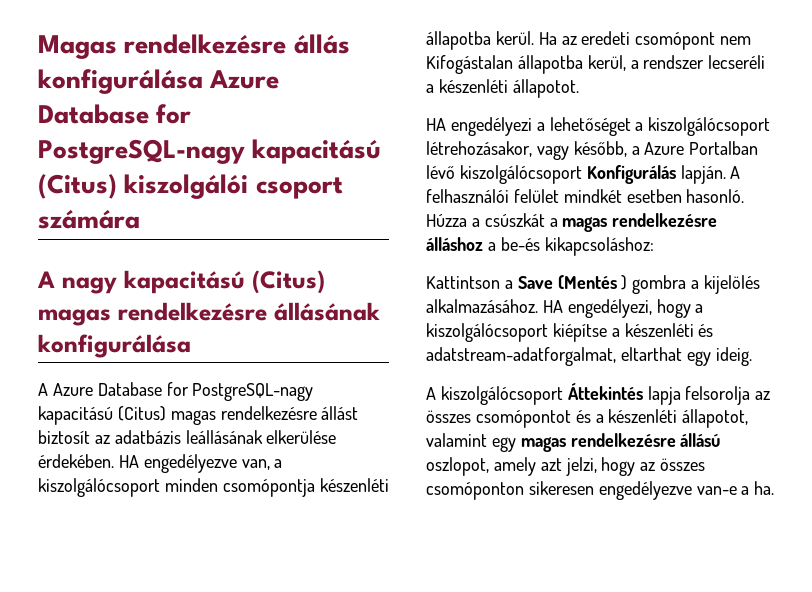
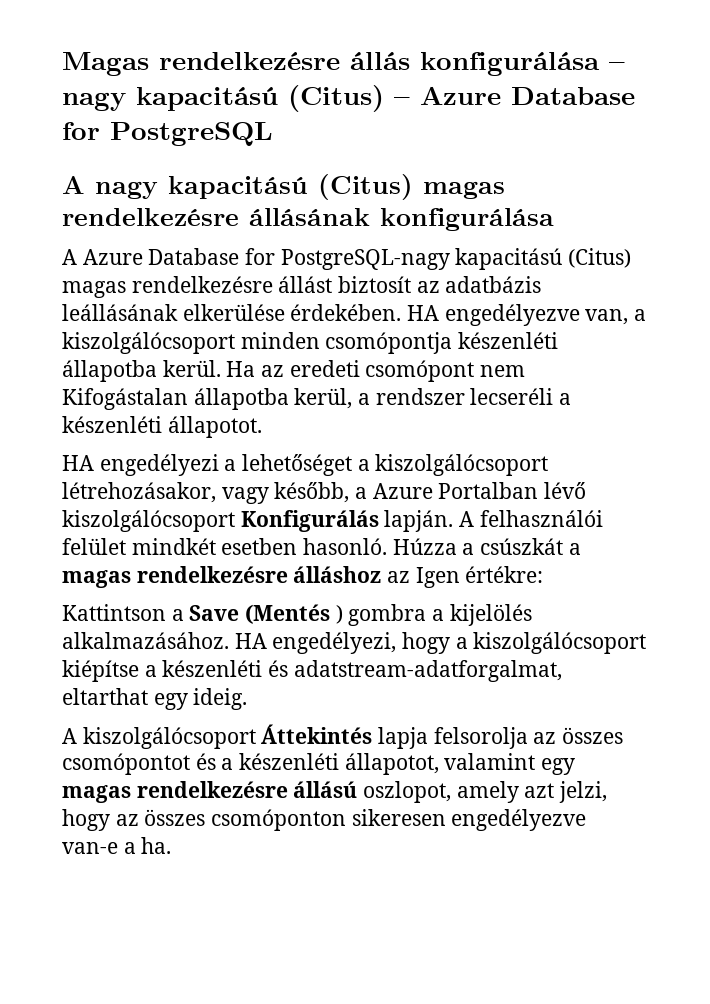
- Magas rendelkezésre állás konfigurálása Azure Database for PostgreSQL-nagy kapacitású (Citus) kiszolgálói csoport számára
+ Magas rendelkezésre állás konfigurálása – nagy kapacitású (Citus) – Azure Database for PostgreSQL
- Húzza a csúszkát a magas rendelkezésre álláshoz a be-és kikapcsoláshoz:
+ Húzza a csúszkát a magas rendelkezésre álláshoz az Igen értékre:

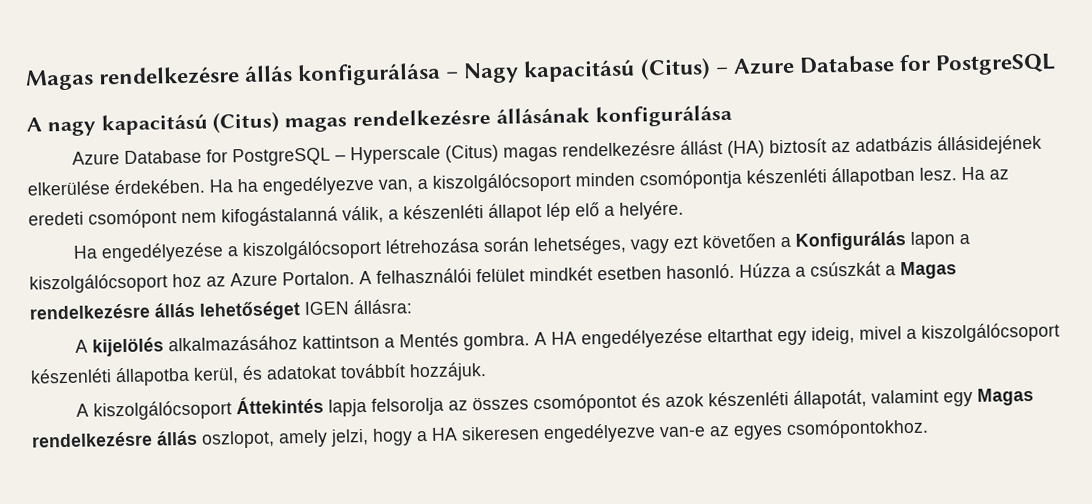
- Magas rendelkezésre állás konfigurálása – nagy kapacitású (Citus) – Azure Database for PostgreSQL
+ Magas rendelkezésre állás konfigurálása – Nagy kapacitású (Citus) – Azure Database for PostgreSQL
- A Azure Database for PostgreSQL-nagy kapacitású (Citus) magas rendelkezésre állást biztosít az adatbázis leállásának elkerülése érdekében.
+ Azure Database for PostgreSQL – Hyperscale (Citus) magas rendelkezésre állást (HA) biztosít az adatbázis állásidejének elkerülése érdekében.
- HA engedélyezve van, a kiszolgálócsoport minden csomópontja készenléti állapotba kerül.
+ Ha ha engedélyezve van, a kiszolgálócsoport minden csomópontja készenléti állapotban lesz.
- Ha az eredeti csomópont nem Kifogástalan állapotba kerül, a rendszer lecseréli a készenléti állapotot.
- HA engedélyezi a lehetőséget a kiszolgálócsoport létrehozásakor, vagy később, a Azure Portalban lévő kiszolgálócsoport Konfigurálás lapján.
+ Ha az eredeti csomópont nem kifogástalanná válik, a készenléti állapot lép elő a helyére.
+ Ha engedélyezése a kiszolgálócsoport létrehozása során lehetséges, vagy ezt követően a Konfigurálás lapon a kiszolgálócsoport hoz az Azure Portalon.
- Húzza a csúszkát a magas rendelkezésre álláshoz az Igen értékre:
- Kattintson a Save (Mentés ) gombra a kijelölés alkalmazásához. HA engedélyezi, hogy a kiszolgálócsoport kiépítse a készenléti és adatstream-adatforgalmat, eltarthat egy ideig.
+ Húzza a csúszkát a Magas rendelkezésre állás lehetőséget IGEN állásra:
+ A kijelölés alkalmazásához kattintson a Mentés gombra. A HA engedélyezése eltarthat egy ideig, mivel a kiszolgálócsoport készenléti állapotba kerül, és adatokat továbbít hozzájuk.
- A kiszolgálócsoport Áttekintés lapja felsorolja az összes csomópontot és a készenléti állapotot, valamint egy magas rendelkezésre állású oszlopot, amely azt jelzi, hogy az összes csomóponton sikeresen engedélyezve van-e a ha.
+ A kiszolgálócsoport Áttekintés lapja felsorolja az összes csomópontot és azok készenléti állapotát, valamint egy Magas rendelkezésre állás oszlopot, amely jelzi, hogy a HA sikeresen engedélyezve van-e az egyes csomópontokhoz.

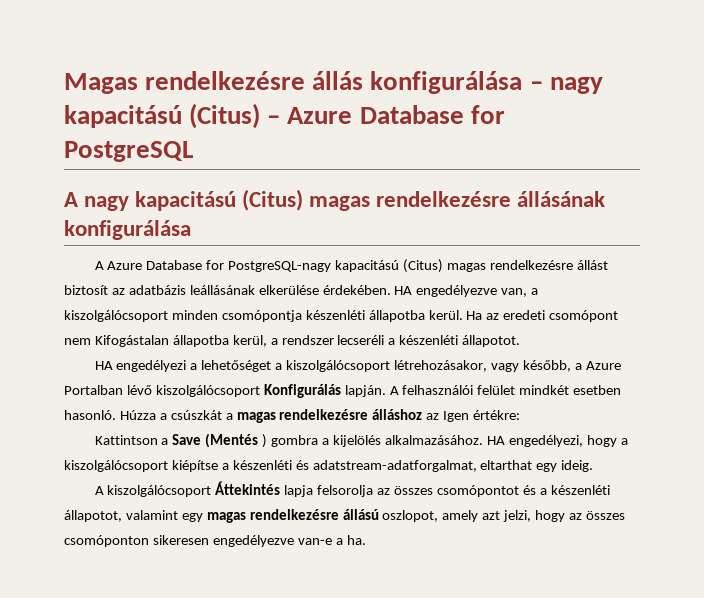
- Magas rendelkezésre állás konfigurálása – Nagy kapacitású (Citus) – Azure Database for PostgreSQL
+ Magas rendelkezésre állás konfigurálása – nagy kapacitású (Citus) – Azure Database for PostgreSQL
- Azure Database for PostgreSQL – Hyperscale (Citus) magas rendelkezésre állást (HA) biztosít az adatbázis állásidejének elkerülése érdekében.
+ A Azure Database for PostgreSQL-nagy kapacitású (Citus) magas rendelkezésre állást biztosít az adatbázis leállásának elkerülése érdekében.
- Ha ha engedélyezve van, a kiszolgálócsoport minden csomópontja készenléti állapotban lesz.
+ HA engedélyezve van, a kiszolgálócsoport minden csomópontja készenléti állapotba kerül.
- Ha az eredeti csomópont nem kifogástalanná válik, a készenléti állapot lép elő a helyére.
- Ha engedélyezése a kiszolgálócsoport létrehozása során lehetséges, vagy ezt követően a Konfigurálás lapon a kiszolgálócsoport hoz az Azure Portalon.
+ Ha az eredeti csomópont nem Kifogástalan állapotba kerül, a rendszer lecseréli a készenléti állapotot.
+ HA engedélyezi a lehetőséget a kiszolgálócsoport létrehozásakor, vagy később, a Azure Portalban lévő kiszolgálócsoport Konfigurálás lapján.
- Húzza a csúszkát a Magas rendelkezésre állás lehetőséget IGEN állásra:
- A kijelölés alkalmazásához kattintson a Mentés gombra. A HA engedélyezése eltarthat egy ideig, mivel a kiszolgálócsoport készenléti állapotba kerül, és adatokat továbbít hozzájuk.
+ Húzza a csúszkát a magas rendelkezésre álláshoz az Igen értékre:
+ Kattintson a Save (Mentés ) gombra a kijelölés alkalmazásához. HA engedélyezi, hogy a kiszolgálócsoport kiépítse a készenléti és adatstream-adatforgalmat, eltarthat egy ideig.
- A kiszolgálócsoport Áttekintés lapja felsorolja az összes csomópontot és azok készenléti állapotát, valamint egy Magas rendelkezésre állás oszlopot, amely jelzi, hogy a HA sikeresen engedélyezve van-e az egyes csomópontokhoz.
+ A kiszolgálócsoport Áttekintés lapja felsorolja az összes csomópontot és a készenléti állapotot, valamint egy magas rendelkezésre állású oszlopot, amely azt jelzi, hogy az összes csomóponton sikeresen engedélyezve van-e a ha.

